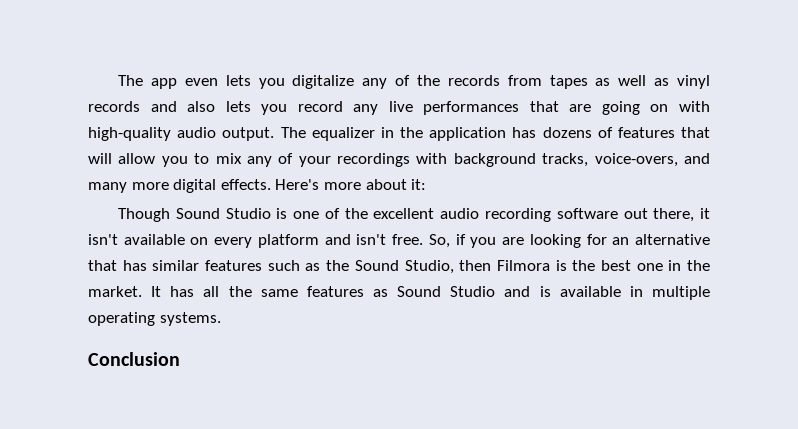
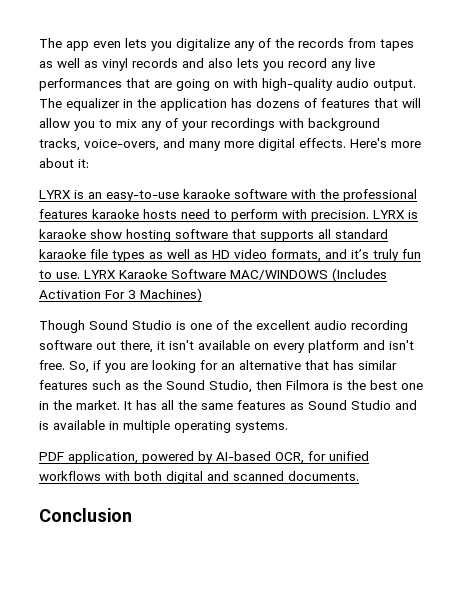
+ LYRX is an easy-to-use karaoke software with the professional features karaoke hosts need to perform with precision. LYRX is karaoke show hosting software that supports all standard karaoke file types as well as HD video formats, and it’s truly fun to use. LYRX Karaoke Software MAC/WINDOWS (Includes Activation For 3 Machines)
+ PDF application, powered by AI-based OCR, for unified workflows with both digital and scanned documents.

